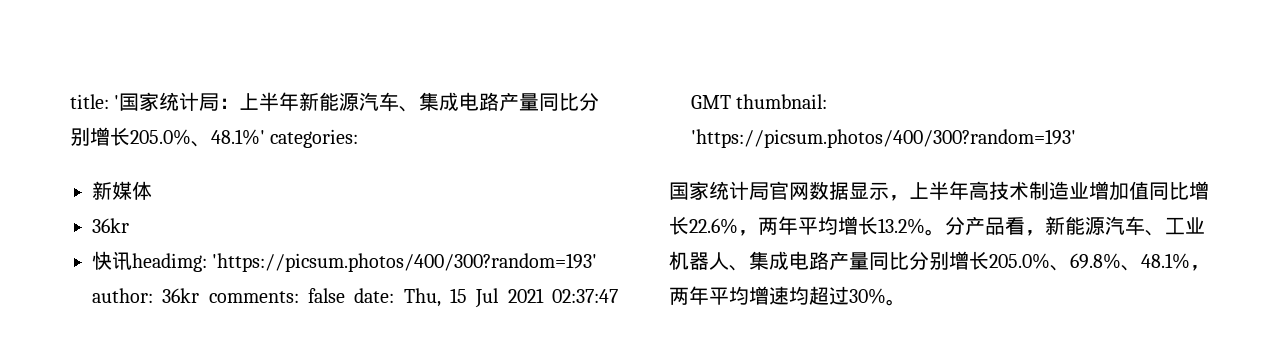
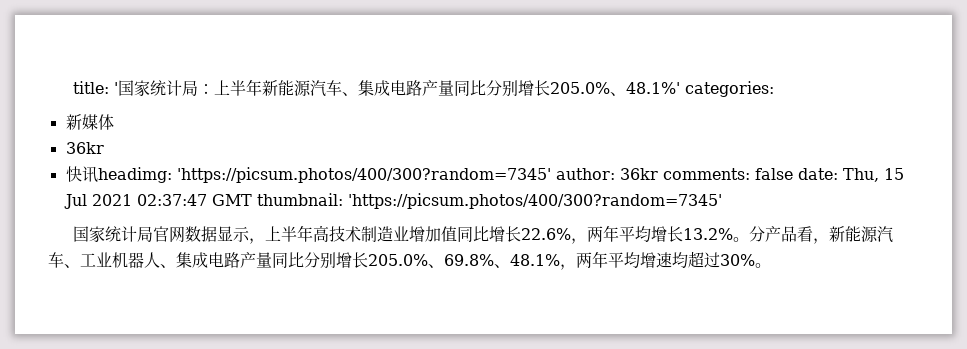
- 快讯headimg: 'https://picsum.photos/400/300?random=193' author: 36kr comments: false date: Thu, 15 Jul 2021 02:37:47 GMT thumbnail: 'https://picsum.photos/400/300?random=193'
+ 快讯headimg: 'https://picsum.photos/400/300?random=7345' author: 36kr comments: false date: Thu, 15 Jul 2021 02:37:47 GMT thumbnail: 'https://picsum.photos/400/300?random=7345'

